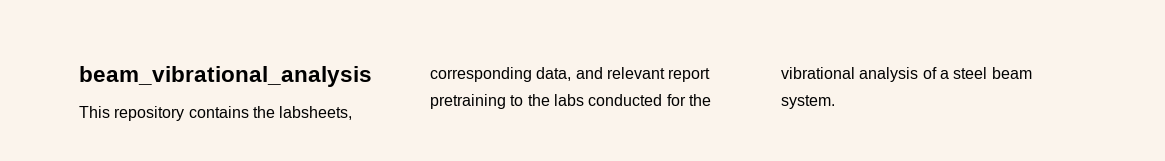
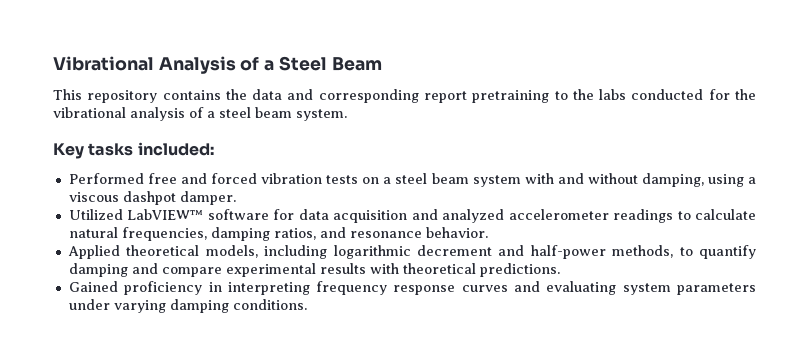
- beam_vibrational_analysis
+ Vibrational Analysis of a Steel Beam
- This repository contains the labsheets, corresponding data, and relevant report pretraining to the labs conducted for the vibrational analysis of a steel beam system.
+ This repository contains the data and corresponding report pretraining to the labs conducted for the vibrational analysis of a steel beam system.
+ Key tasks included:
+ Performed free and forced vibration tests on a steel beam system with and without damping, using a viscous dashpot damper.
+ Utilized LabVIEW™ software for data acquisition and analyzed accelerometer readings to calculate natural frequencies, damping ratios, and resonance behavior.
+ Applied theoretical models, including logarithmic decrement and half-power methods, to quantify damping and compare experimental results with theoretical predictions.
+ Gained proficiency in interpreting frequency response curves and evaluating system parameters under varying damping conditions.

